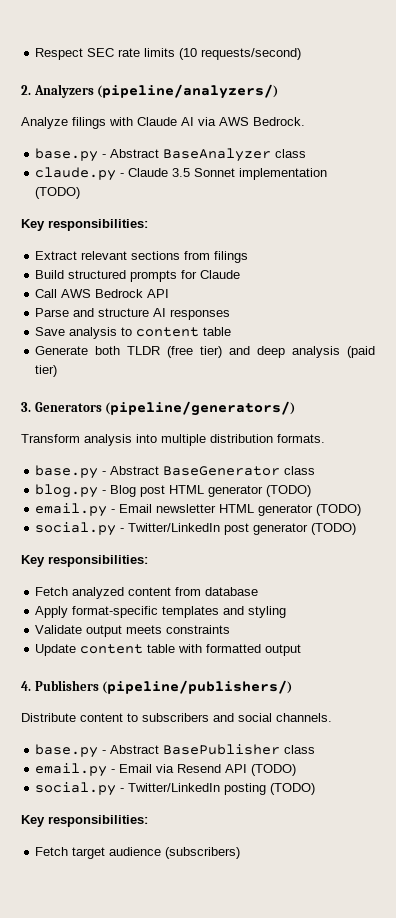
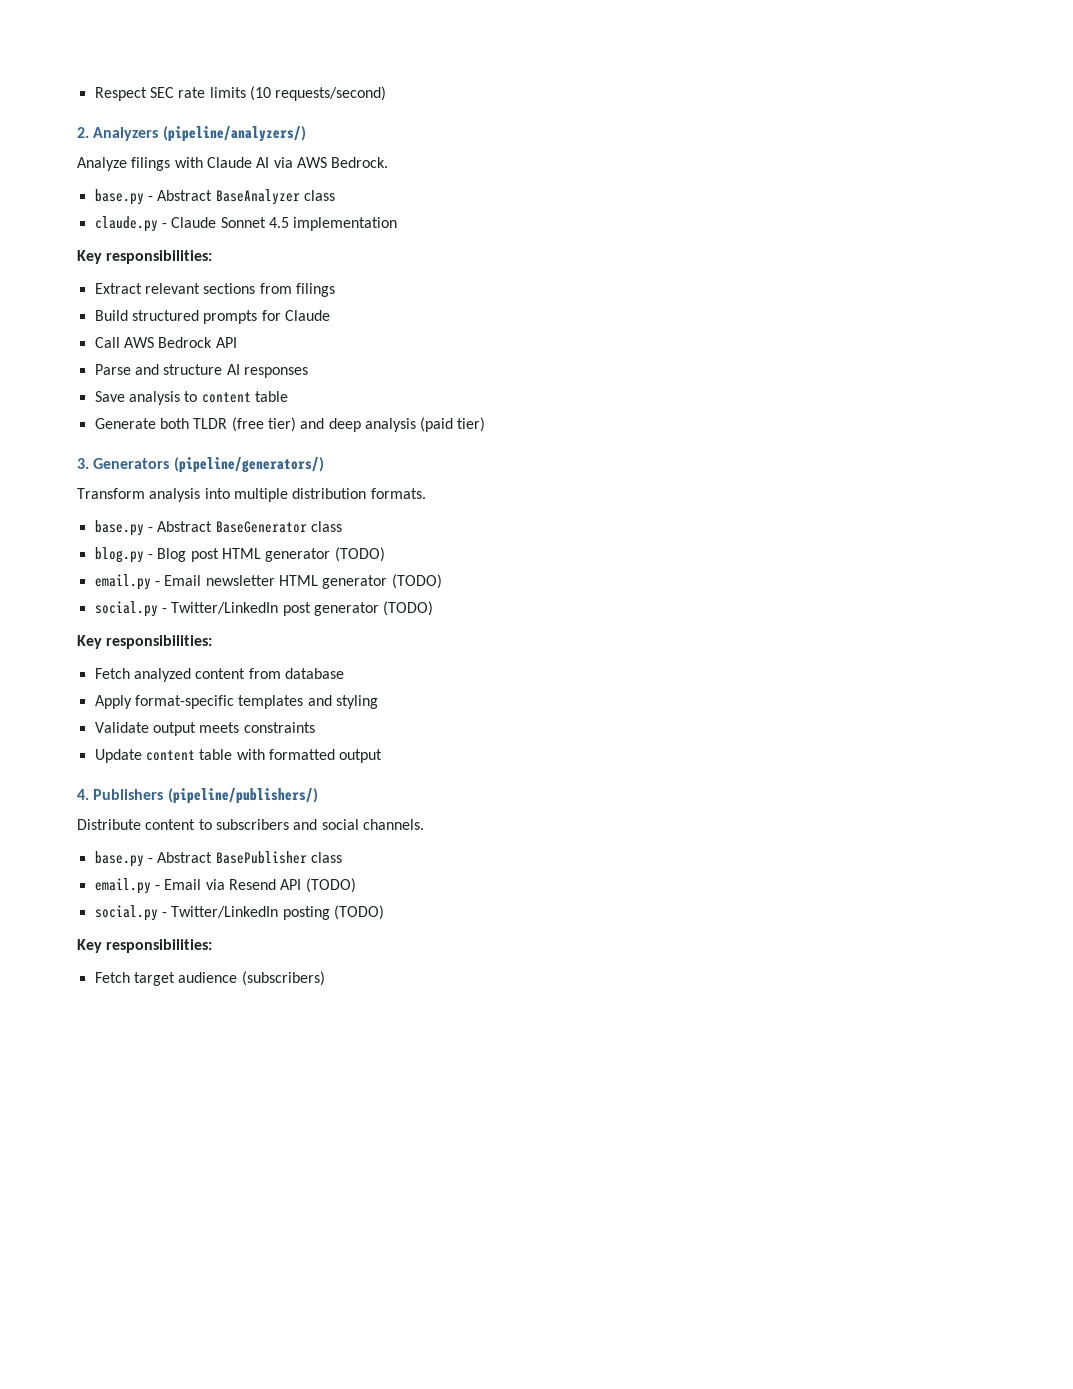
- claude.py - Claude 3.5 Sonnet implementation (TODO)
+ claude.py - Claude Sonnet 4.5 implementation

